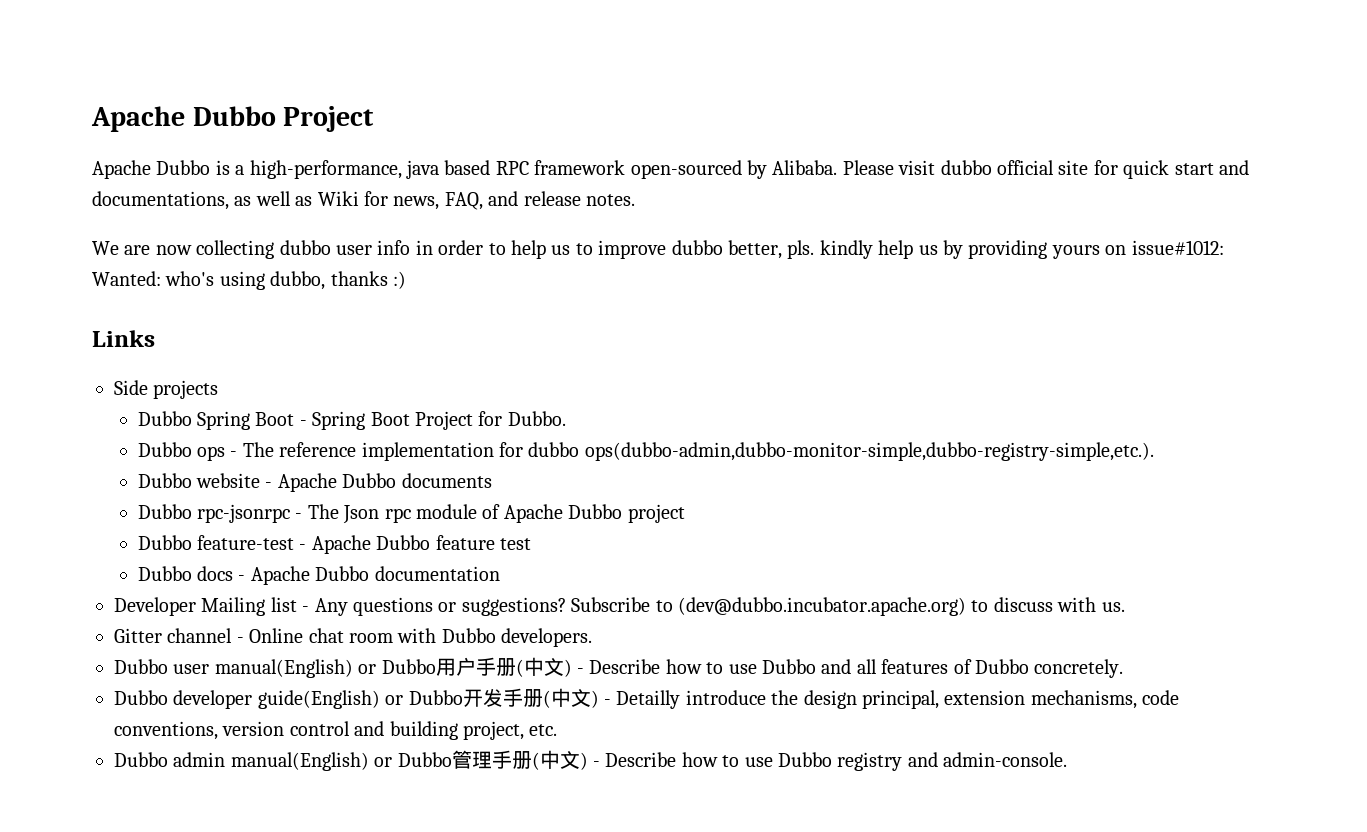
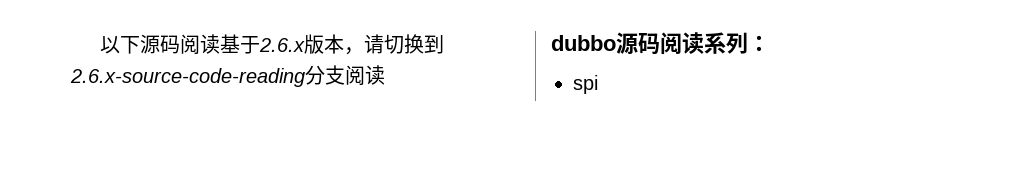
- Apache Dubbo Project
- Apache Dubbo is a high-performance, java based RPC framework open-sourced by Alibaba. Please visit dubbo official site for quick start and documentations, as well as Wiki for news, FAQ, and release notes.
- We are now collecting dubbo user info in order to help us to improve dubbo better, pls. kindly help us by providing yours on issue#1012: Wanted: who's using dubbo, thanks :)
- Links
- Side projects
- Dubbo Spring Boot - Spring Boot Project for Dubbo.
- Dubbo ops - The reference implementation for dubbo ops(dubbo-admin,dubbo-monitor-simple,dubbo-registry-simple,etc.).
- Dubbo website - Apache Dubbo documents
- Dubbo rpc-jsonrpc - The Json rpc module of Apache Dubbo project
- Dubbo feature-test - Apache Dubbo feature test
- Dubbo docs - Apache Dubbo documentation
- Developer Mailing list - Any questions or suggestions? Subscribe to (dev@dubbo.incubator.apache.org) to discuss with us.
- Gitter channel - Online chat room with Dubbo developers.
- Dubbo user manual(English) or Dubbo用户手册(中文) - Describe how to use Dubbo and all features of Dubbo concretely.
- Dubbo developer guide(English) or Dubbo开发手册(中文) - Detailly introduce the design principal, extension mechanisms, code conventions, version control and building project, etc.
- Dubbo admin manual(English) or Dubbo管理手册(中文) - Describe how to use Dubbo registry and admin-console.
+ 以下源码阅读基于2.6.x版本，请切换到2.6.x-source-code-reading分支阅读
+ dubbo源码阅读系列：
+ spi

